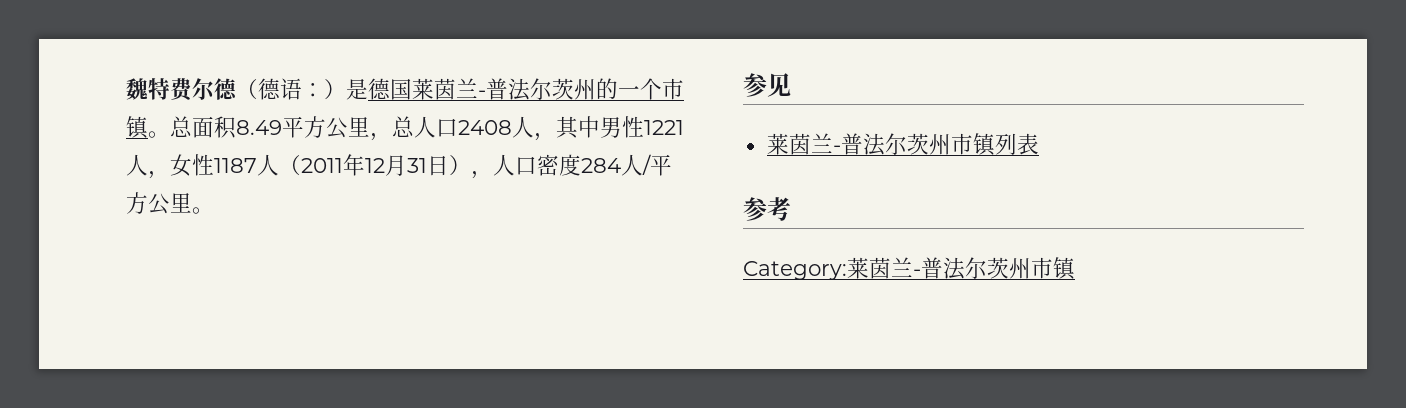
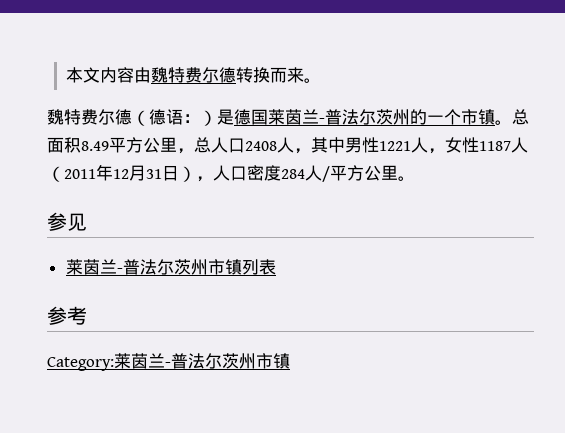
+ 本文内容由魏特费尔德转换而来。

